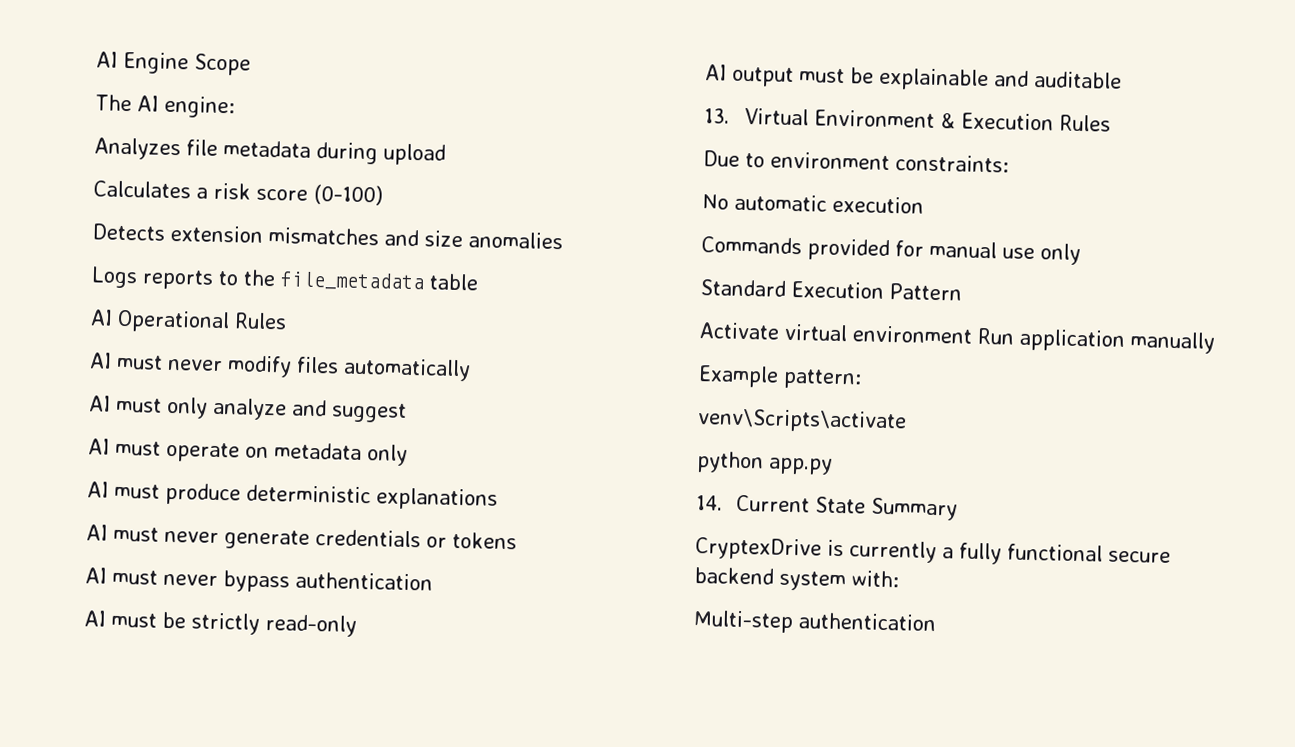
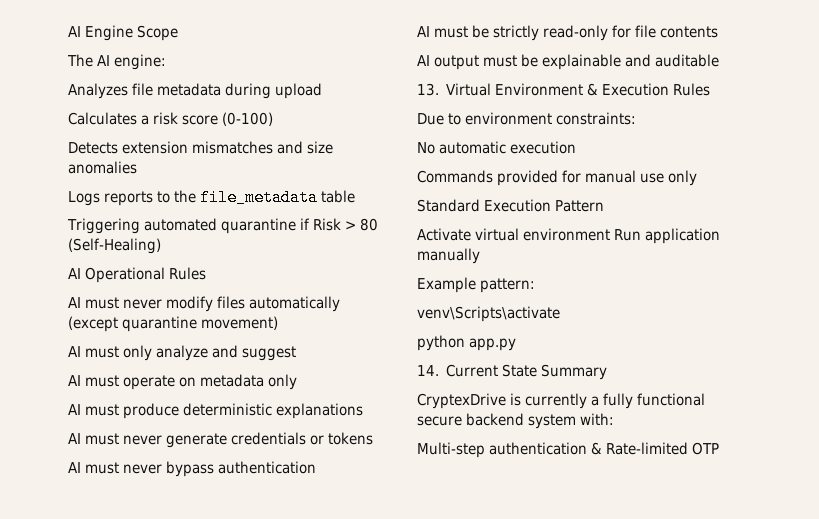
+ Triggering automated quarantine if Risk > 80 (Self-Healing)
- AI must never modify files automatically
+ AI must never modify files automatically (except quarantine movement)
- AI must be strictly read-only
+ AI must be strictly read-only for file contents
- Multi-step authentication
+ Multi-step authentication & Rate-limited OTP

